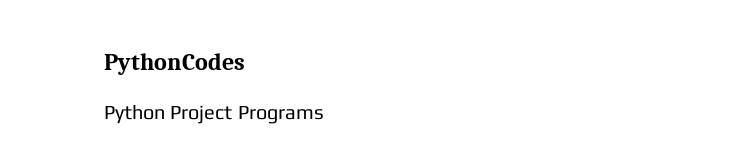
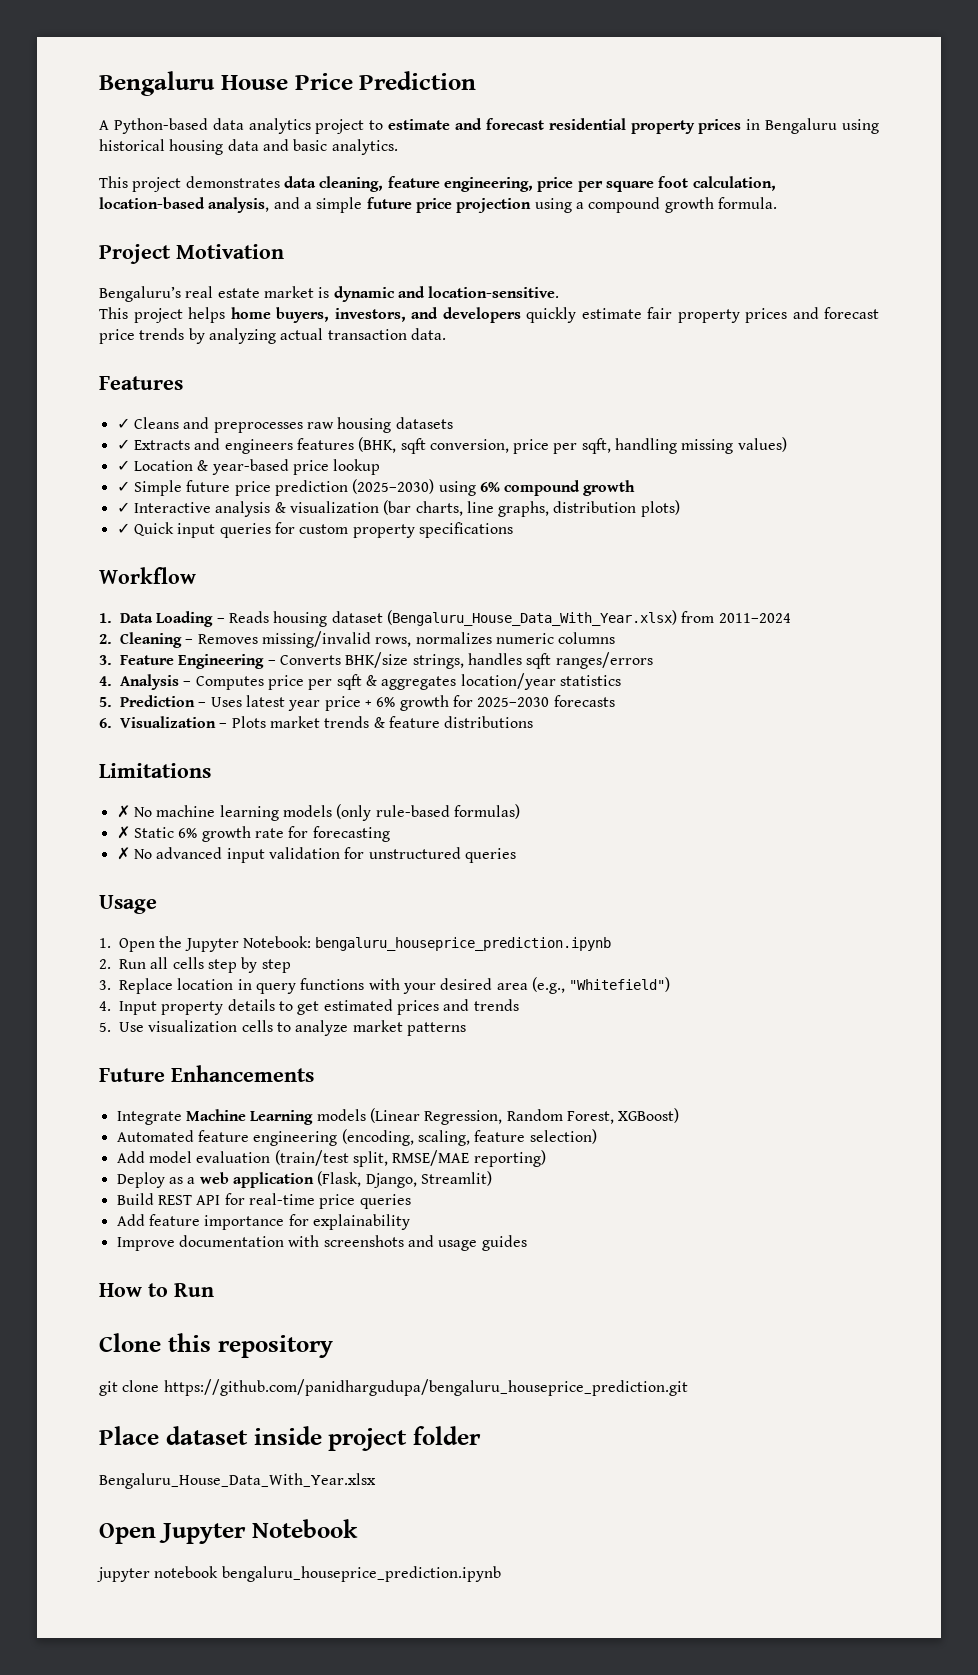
- PythonCodes
- Python Project Programs
+ Bengaluru House Price Prediction
+ A Python-based data analytics project to estimate and forecast residential property prices in Bengaluru using historical housing data and basic analytics.
+ This project demonstrates data cleaning, feature engineering, price per square foot calculation, location-based analysis, and a simple future price projection using a compound growth formula.
+ Project Motivation
+ Bengaluru’s real estate market is dynamic and location-sensitive.
+ This project helps home buyers, investors, and developers quickly estimate fair property prices and forecast price trends by analyzing actual transaction data.
+ Features
+ ✓ Cleans and preprocesses raw housing datasets
+ ✓ Extracts and engineers features (BHK, sqft conversion, price per sqft, handling missing values)
+ ✓ Location & year-based price lookup
+ ✓ Simple future price prediction (2025–2030) using 6% compound growth
+ ✓ Interactive analysis & visualization (bar charts, line graphs, distribution plots)
+ ✓ Quick input queries for custom property specifications
+ Workflow
+ 1. Data Loading – Reads housing dataset (Bengaluru_House_Data_With_Year.xlsx) from 2011–2024
+ 2. Cleaning – Removes missing/invalid rows, normalizes numeric columns
+ 3. Feature Engineering – Converts BHK/size strings, handles sqft ranges/errors
+ 4. Analysis – Computes price per sqft & aggregates location/year statistics
+ 5. Prediction – Uses latest year price + 6% growth for 2025–2030 forecasts
+ 6. Visualization – Plots market trends & feature distributions
+ Limitations
+ ✗ No machine learning models (only rule-based formulas)
+ ✗ Static 6% growth rate for forecasting
+ ✗ No advanced input validation for unstructured queries
+ Usage
+ 1. Open the Jupyter Notebook: bengaluru_houseprice_prediction.ipynb
+ 2. Run all cells step by step
+ 3. Replace location in query functions with your desired area (e.g., "Whitefield")
+ 4. Input property details to get estimated prices and trends
+ 5. Use visualization cells to analyze market patterns
+ Future Enhancements
+ Integrate Machine Learning models (Linear Regression, Random Forest, XGBoost)
+ Automated feature engineering (encoding, scaling, feature selection)
+ Add model evaluation (train/test split, RMSE/MAE reporting)
+ Deploy as a web application (Flask, Django, Streamlit)
+ Build REST API for real-time price queries
+ Add feature importance for explainability
+ Improve documentation with screenshots and usage guides
+ How to Run
+ Clone this repository
+ git clone https://github.com/panidhargudupa/bengaluru_houseprice_prediction.git
+ Place dataset inside project folder
+ Bengaluru_House_Data_With_Year.xlsx
+ Open Jupyter Notebook
+ jupyter notebook bengaluru_houseprice_prediction.ipynb

